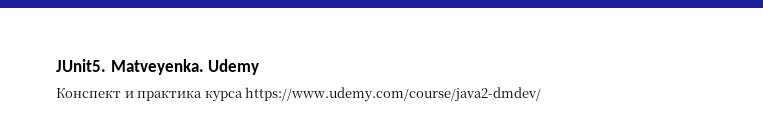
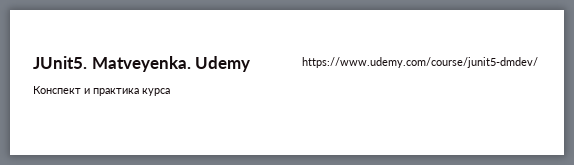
- Конспект и практика курса https://www.udemy.com/course/java2-dmdev/
+ Конспект и практика курса https://www.udemy.com/course/junit5-dmdev/

